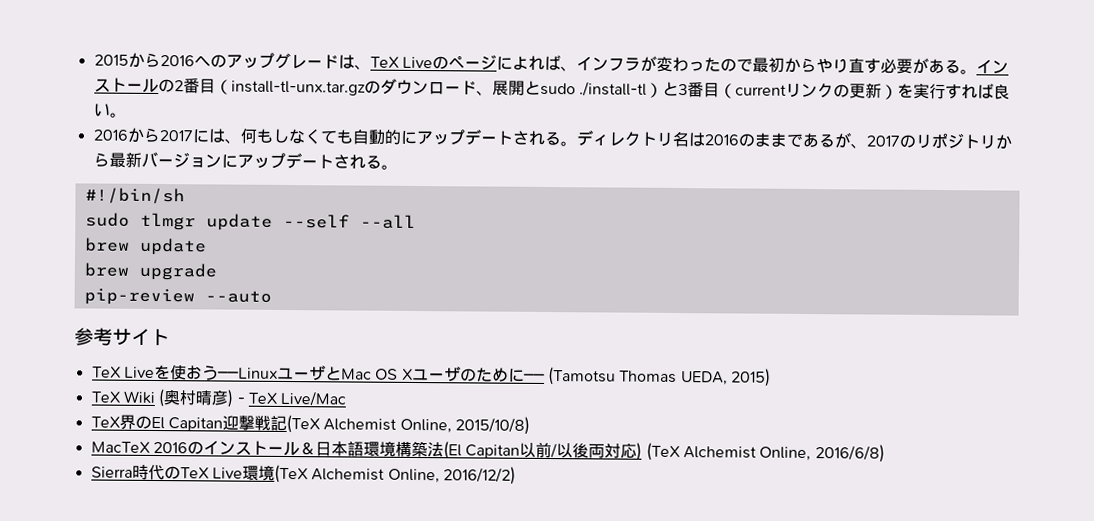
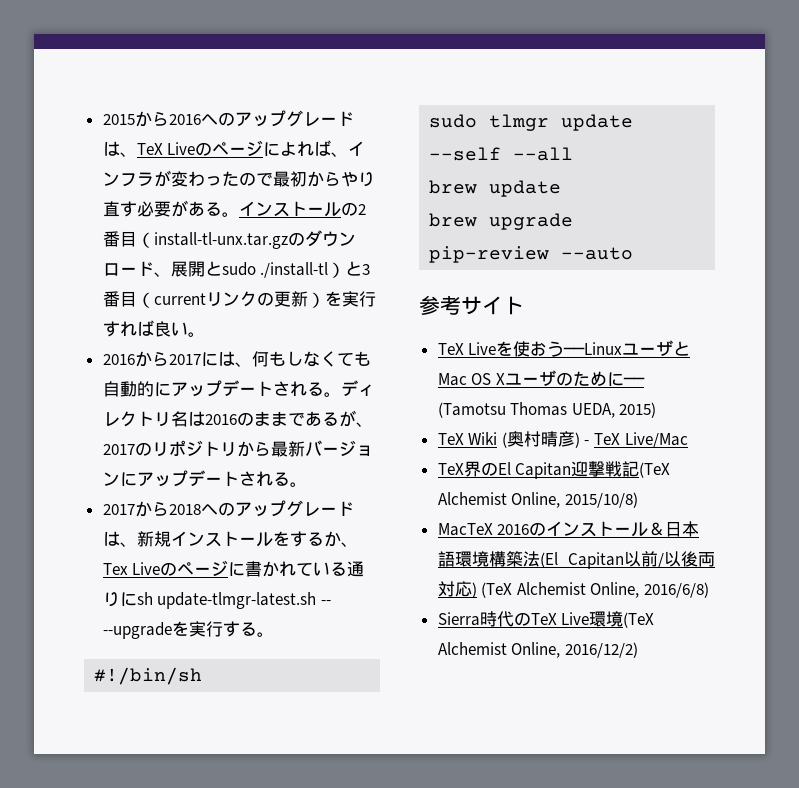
+ 2017から2018へのアップグレードは、新規インストールをするか、Tex Liveのページに書かれている通りにsh update-tlmgr-latest.sh -- --upgradeを実行する。

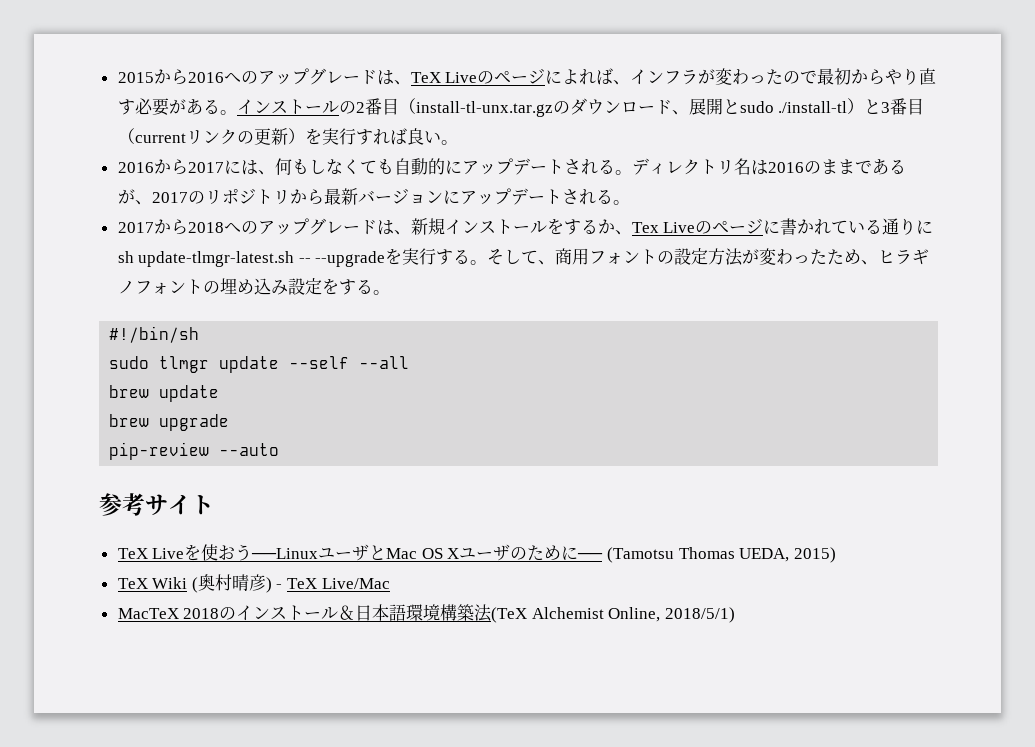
+ そして、商用フォントの設定方法が変わったため、ヒラギノフォントの埋め込み設定をする。
- TeX界のEl Capitan迎撃戦記(TeX Alchemist Online, 2015/10/8)
- MacTeX 2016のインストール＆日本語環境構築法(El Capitan以前/以後両対応) (TeX Alchemist Online, 2016/6/8)
- Sierra時代のTeX Live環境(TeX Alchemist Online, 2016/12/2)
+ MacTeX 2018のインストール＆日本語環境構築法(TeX Alchemist Online, 2018/5/1)

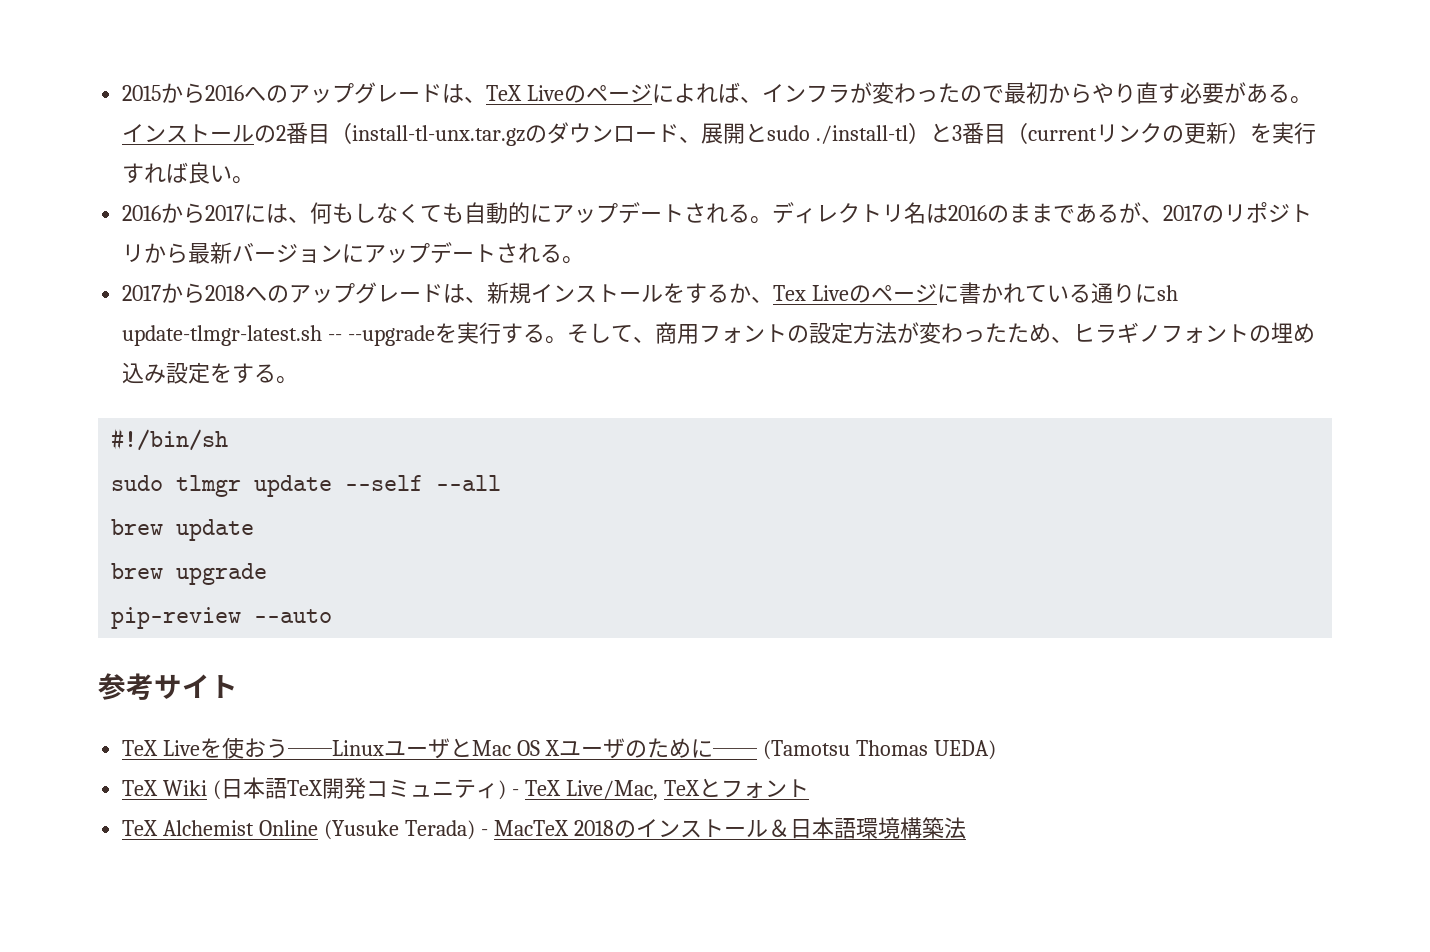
- TeX Liveを使おう──LinuxユーザとMac OS Xユーザのために── (Tamotsu Thomas UEDA, 2015)
+ TeX Liveを使おう──LinuxユーザとMac OS Xユーザのために── (Tamotsu Thomas UEDA)
- TeX Wiki (奥村晴彦) - TeX Live/Mac
- MacTeX 2018のインストール＆日本語環境構築法(TeX Alchemist Online, 2018/5/1)
+ TeX Wiki (日本語TeX開発コミュニティ) - TeX Live/Mac, TeXとフォント
+ TeX Alchemist Online (Yusuke Terada) - MacTeX 2018のインストール＆日本語環境構築法

